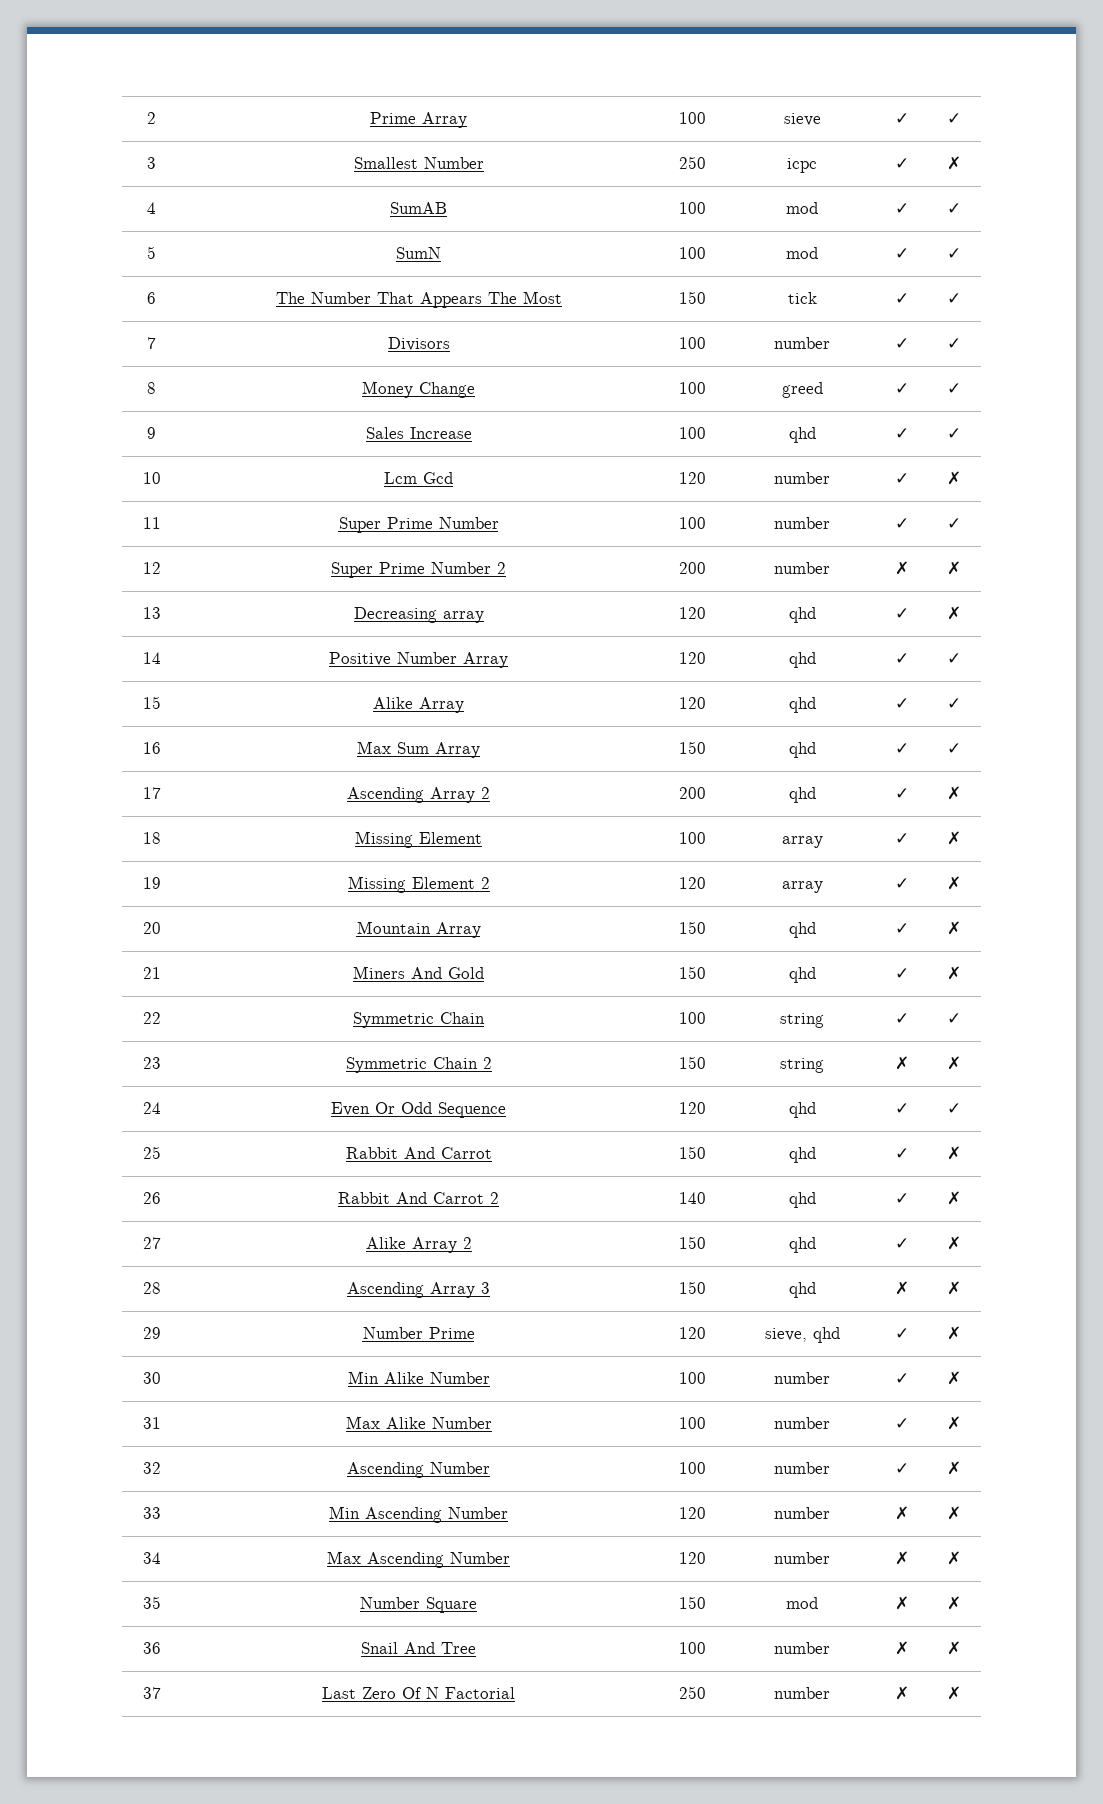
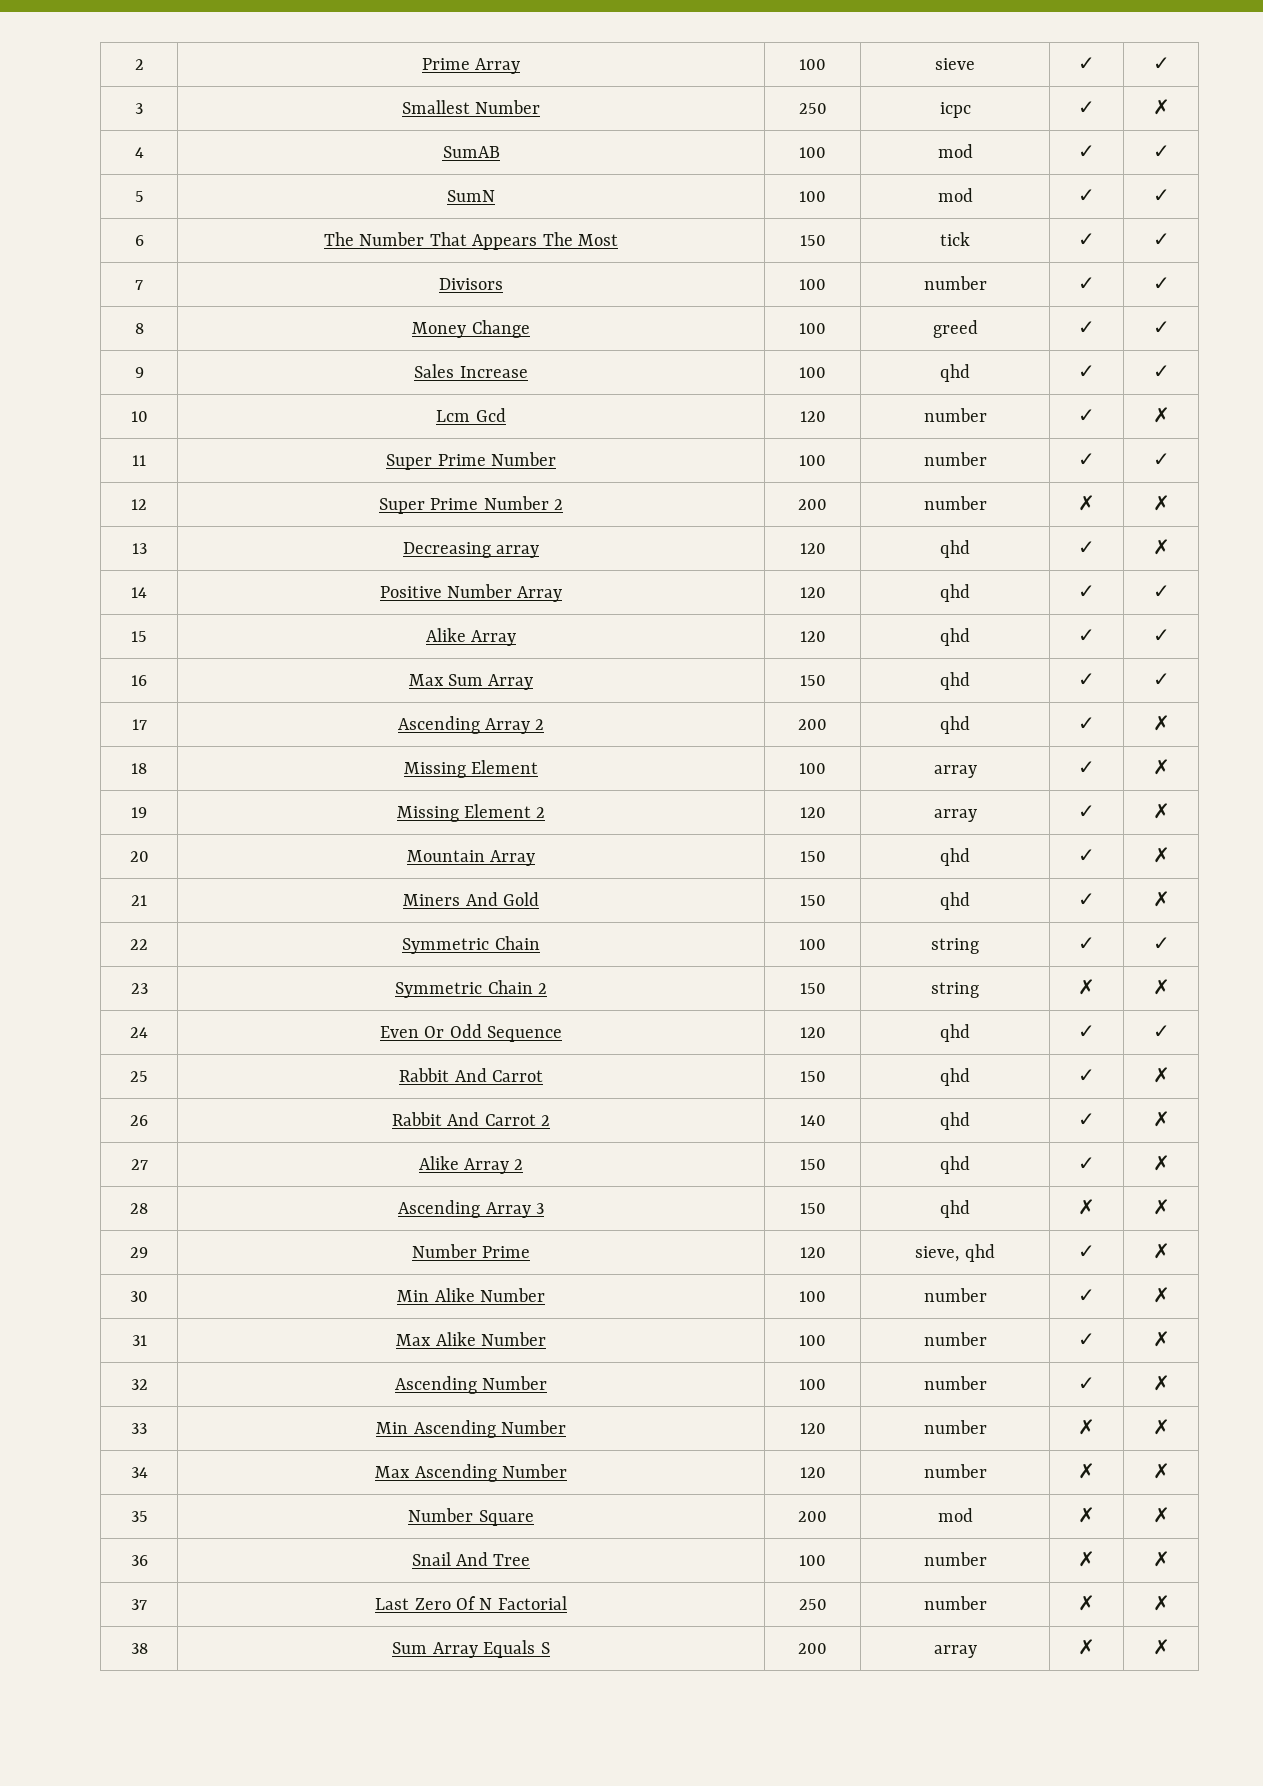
- 35 | Number Square | 150 | mod | ✗ | ✗
+ 35 | Number Square | 200 | mod | ✗ | ✗
+ 38 | Sum Array Equals S | 200 | array | ✗ | ✗

